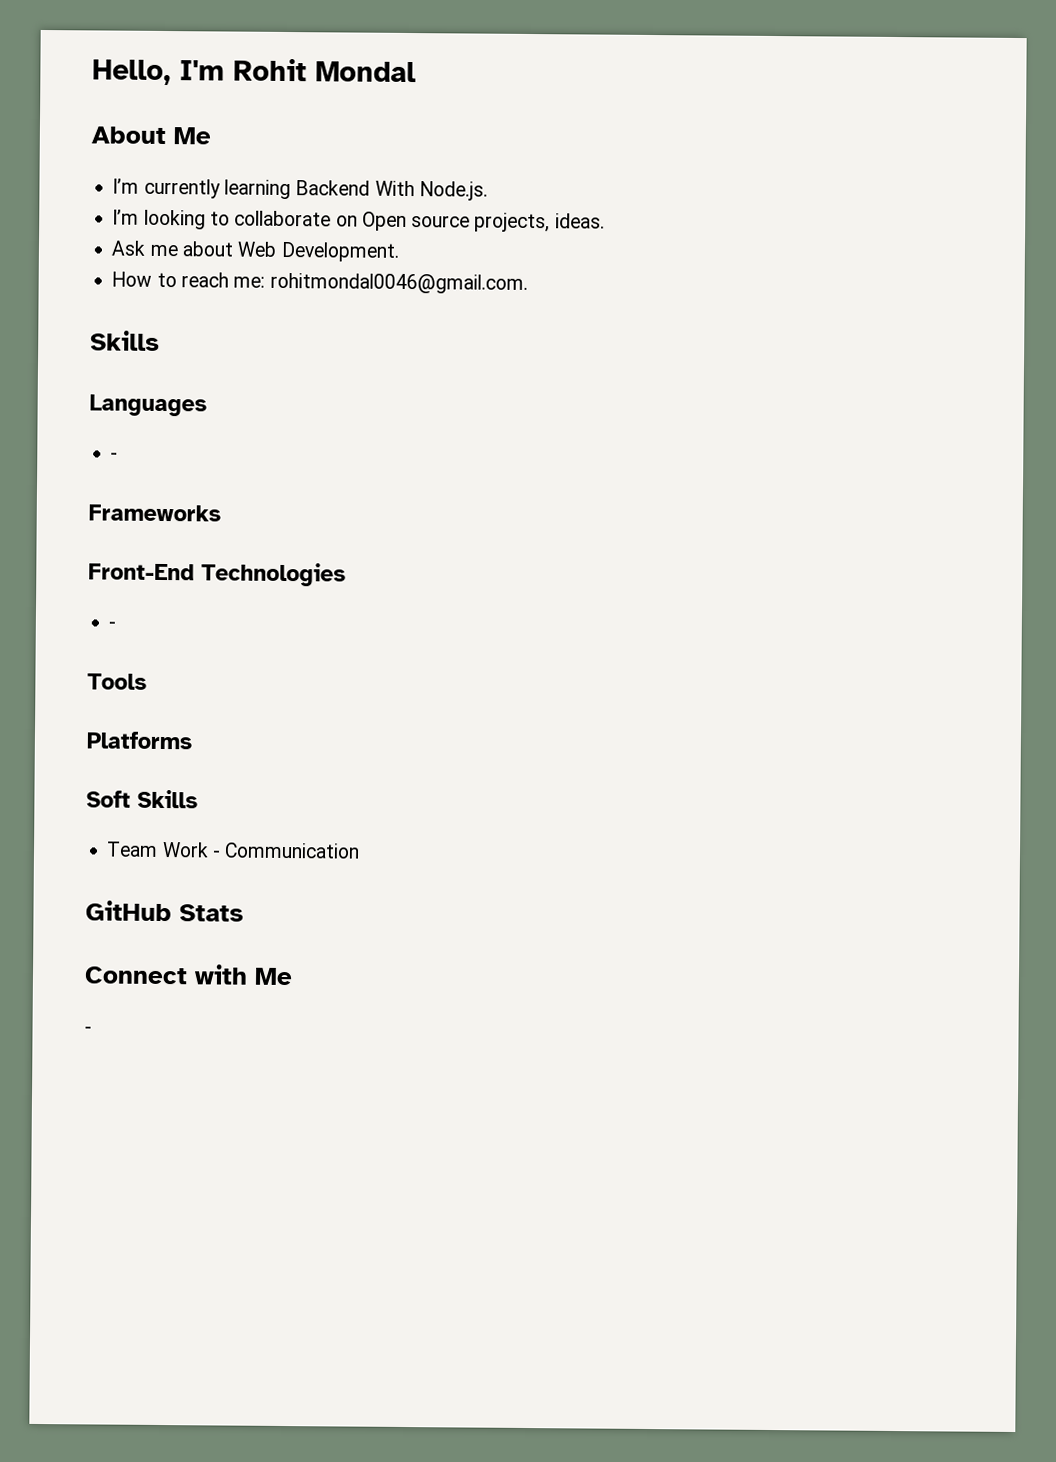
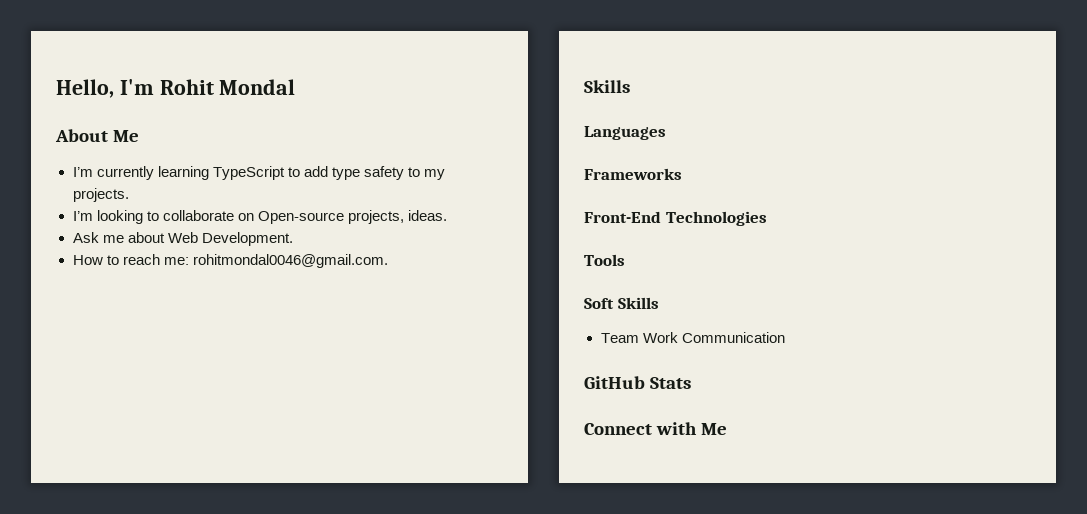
- I’m currently learning Backend With Node.js.
+ I’m currently learning TypeScript to add type safety to my projects.
- I’m looking to collaborate on Open source projects, ideas.
+ I’m looking to collaborate on Open-source projects, ideas.
  Languages
- -
  Front-End Technologies
- -
- Platforms
- Team Work - Communication
+ Team Work Communication
  Connect with Me
- -

